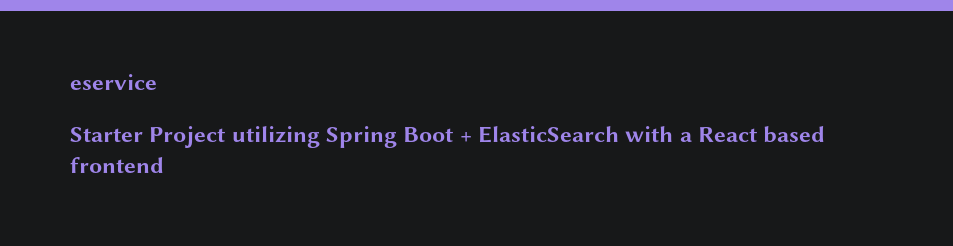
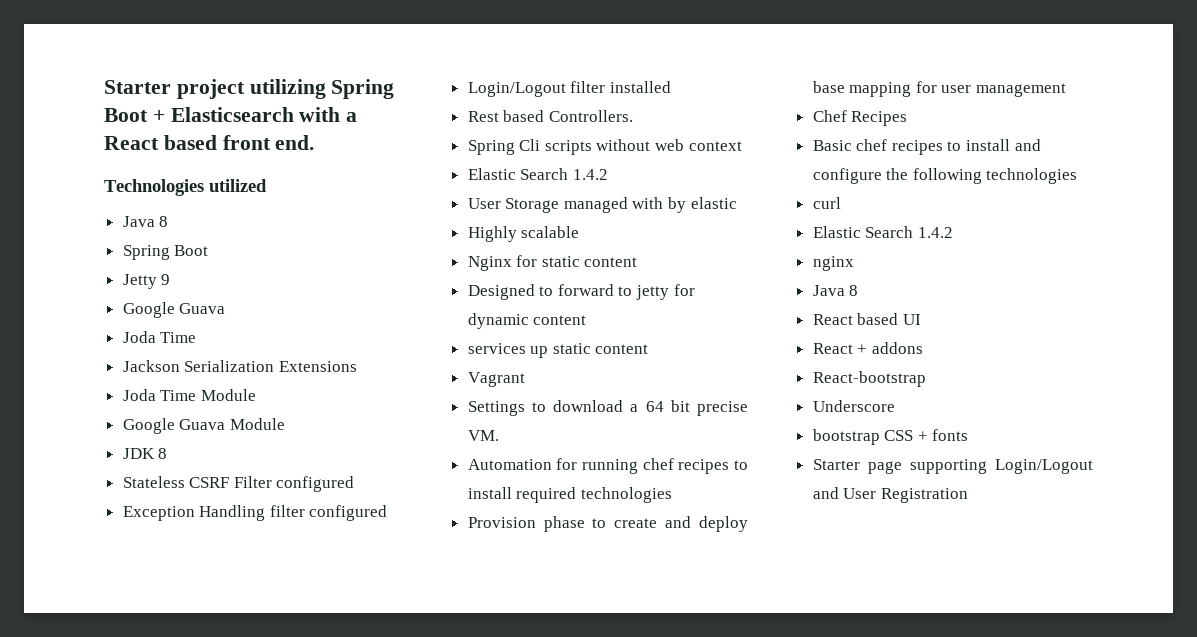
- eservice
- Starter Project utilizing Spring Boot + ElasticSearch with a React based frontend
+ Starter project utilizing Spring Boot + Elasticsearch with a React based front end.
+ Technologies utilized
+ Java 8
+ Spring Boot
+ Jetty 9
+ Google Guava
+ Joda Time
+ Jackson Serialization Extensions
+ Joda Time Module
+ Google Guava Module
+ JDK 8
+ Stateless CSRF Filter configured
+ Exception Handling filter configured
+ Login/Logout filter installed
+ Rest based Controllers.
+ Spring Cli scripts without web context
+ Elastic Search 1.4.2
+ User Storage managed with by elastic
+ Highly scalable
+ Nginx for static content
+ Designed to forward to jetty for dynamic content
+ services up static content
+ Vagrant
+ Settings to download a 64 bit precise VM.
+ Automation for running chef recipes to install required technologies
+ Provision phase to create and deploy base mapping for user management
+ Chef Recipes
+ Basic chef recipes to install and configure the following technologies
+ curl
+ Elastic Search 1.4.2
+ nginx
+ Java 8
+ React based UI
+ React + addons
+ React-bootstrap
+ Underscore
+ bootstrap CSS + fonts
+ Starter page supporting Login/Logout and User Registration

